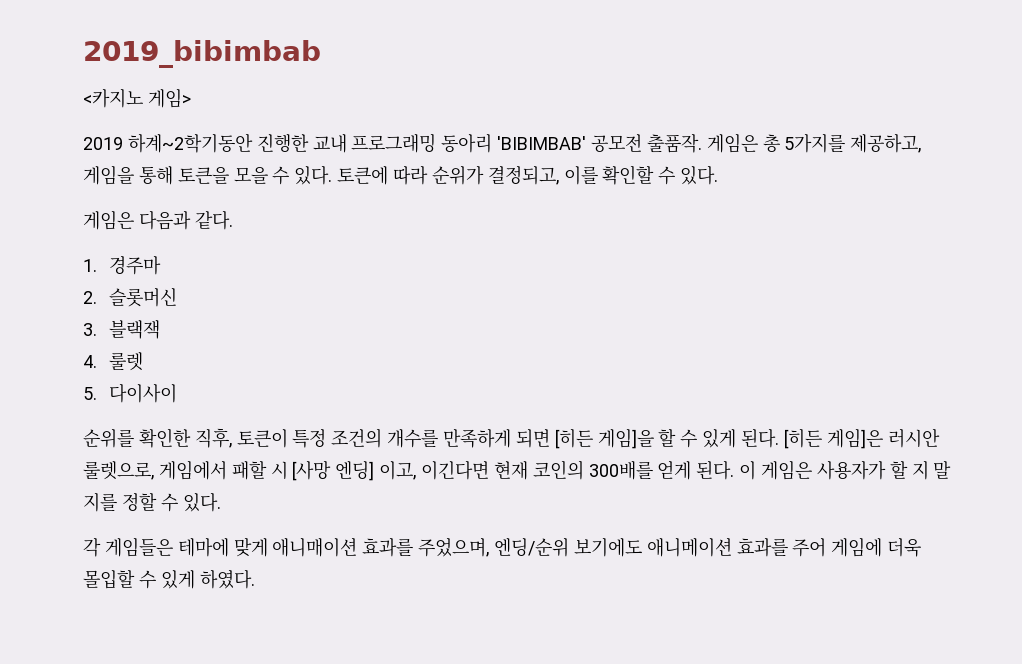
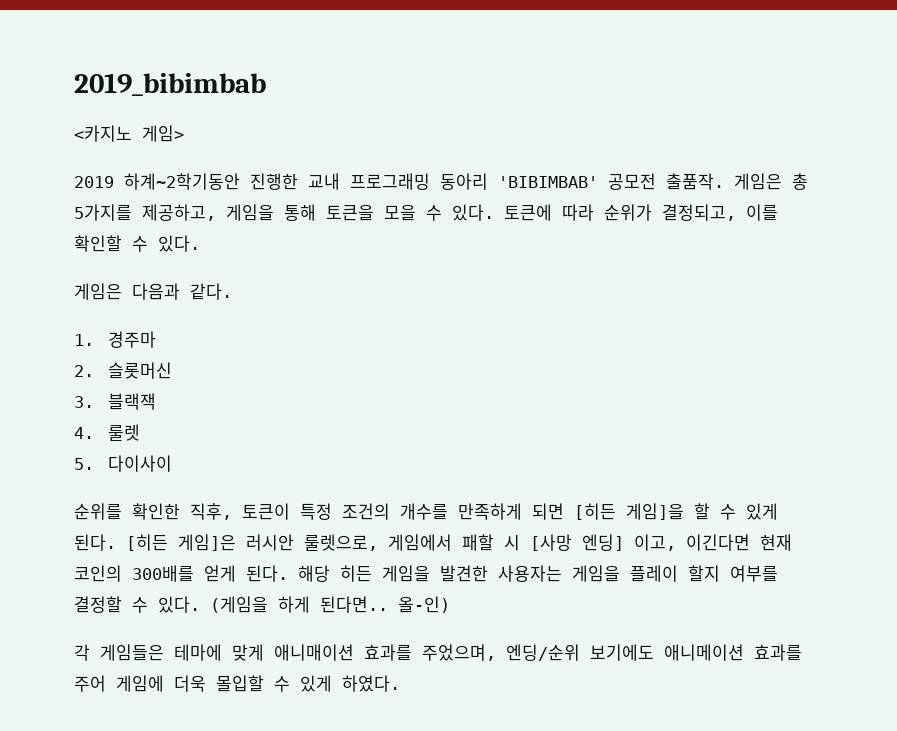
- 이 게임은 사용자가 할 지 말 지를 정할 수 있다.
+ 해당 히든 게임을 발견한 사용자는 게임을 플레이 할지 여부를 결정할 수 있다. (게임을 하게 된다면.. 올-인)

